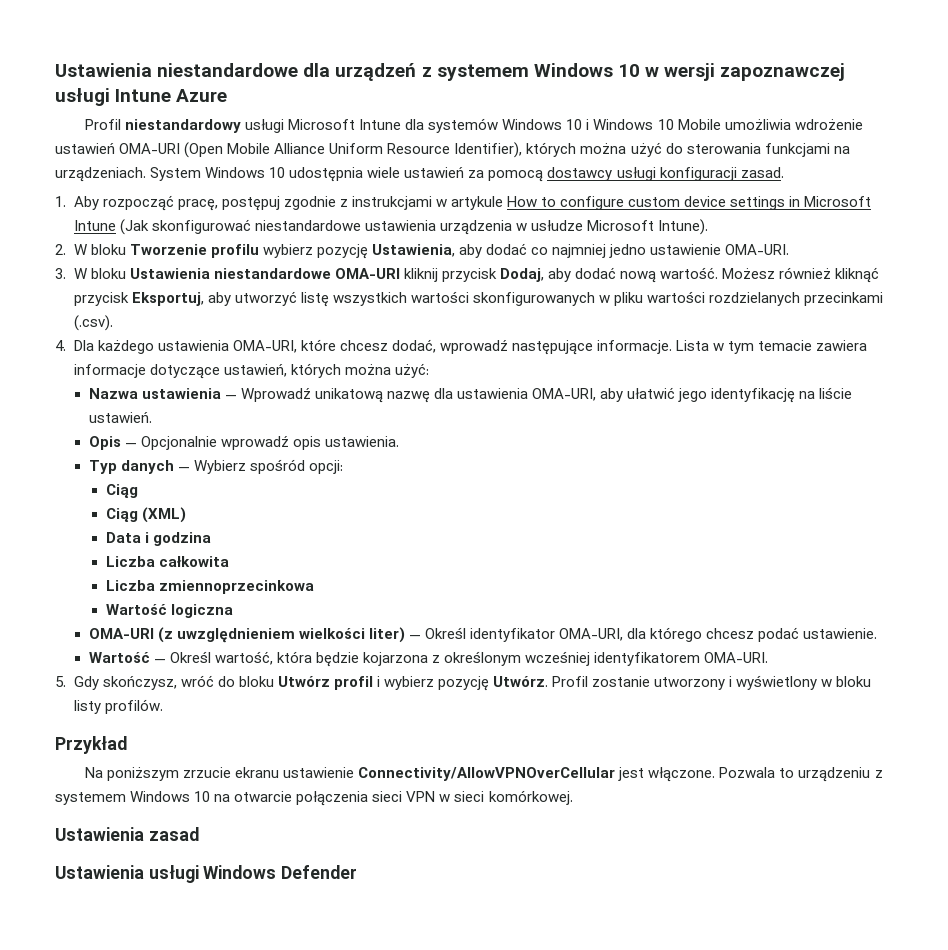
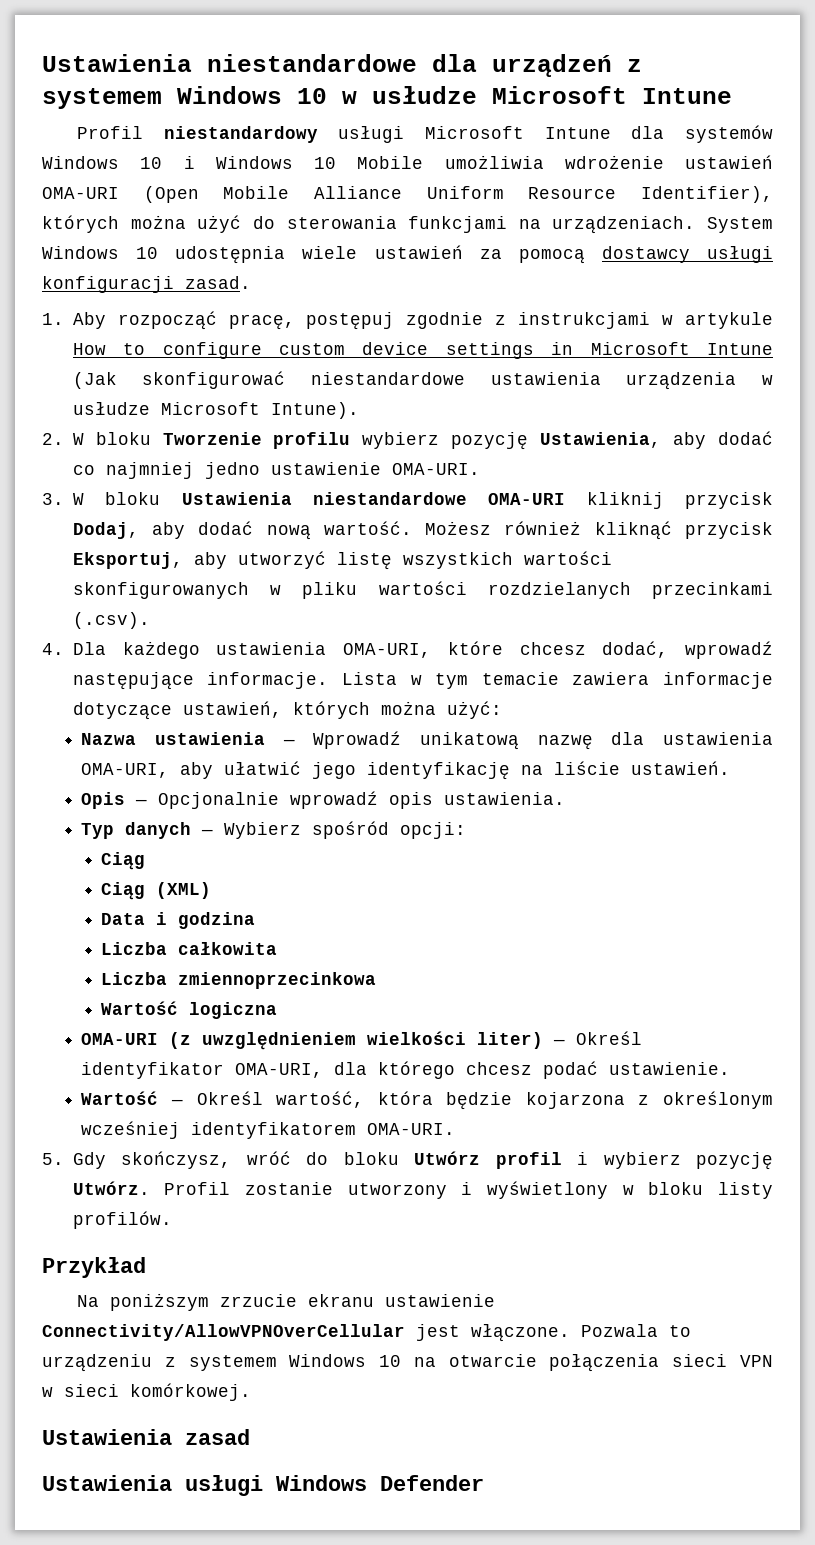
- Ustawienia niestandardowe dla urządzeń z systemem Windows 10 w wersji zapoznawczej usługi Intune Azure
+ Ustawienia niestandardowe dla urządzeń z systemem Windows 10 w usłudze Microsoft Intune

